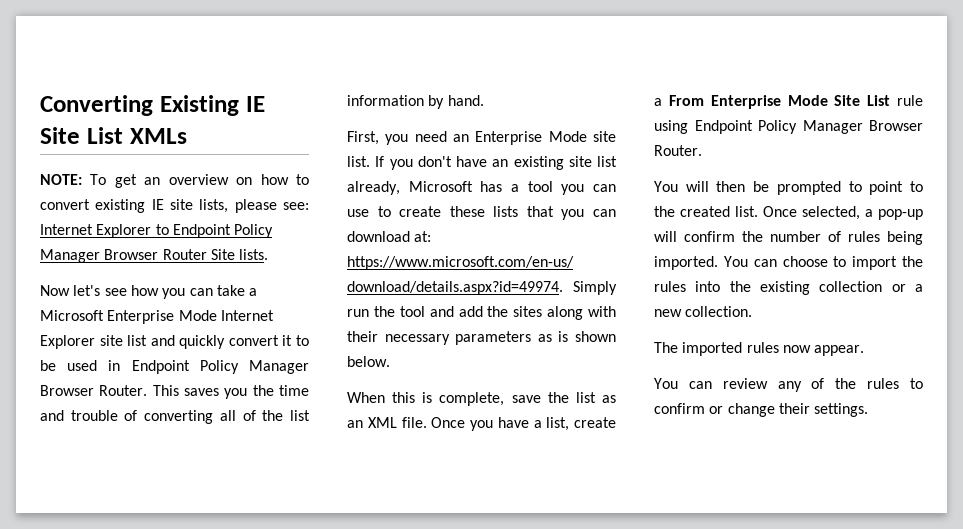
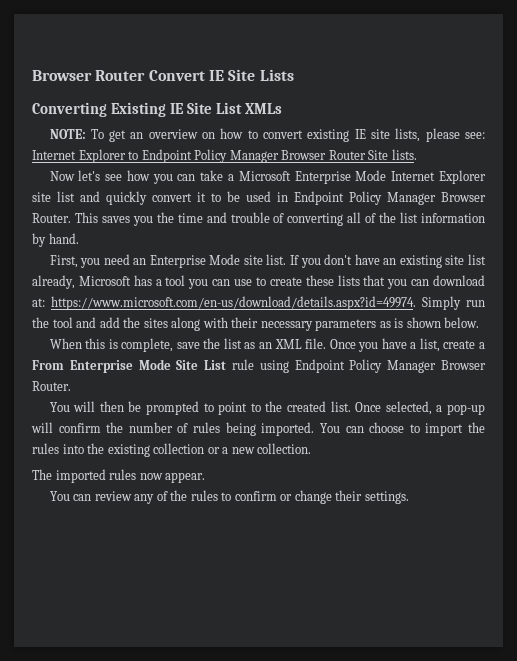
+ Browser Router Convert IE Site Lists

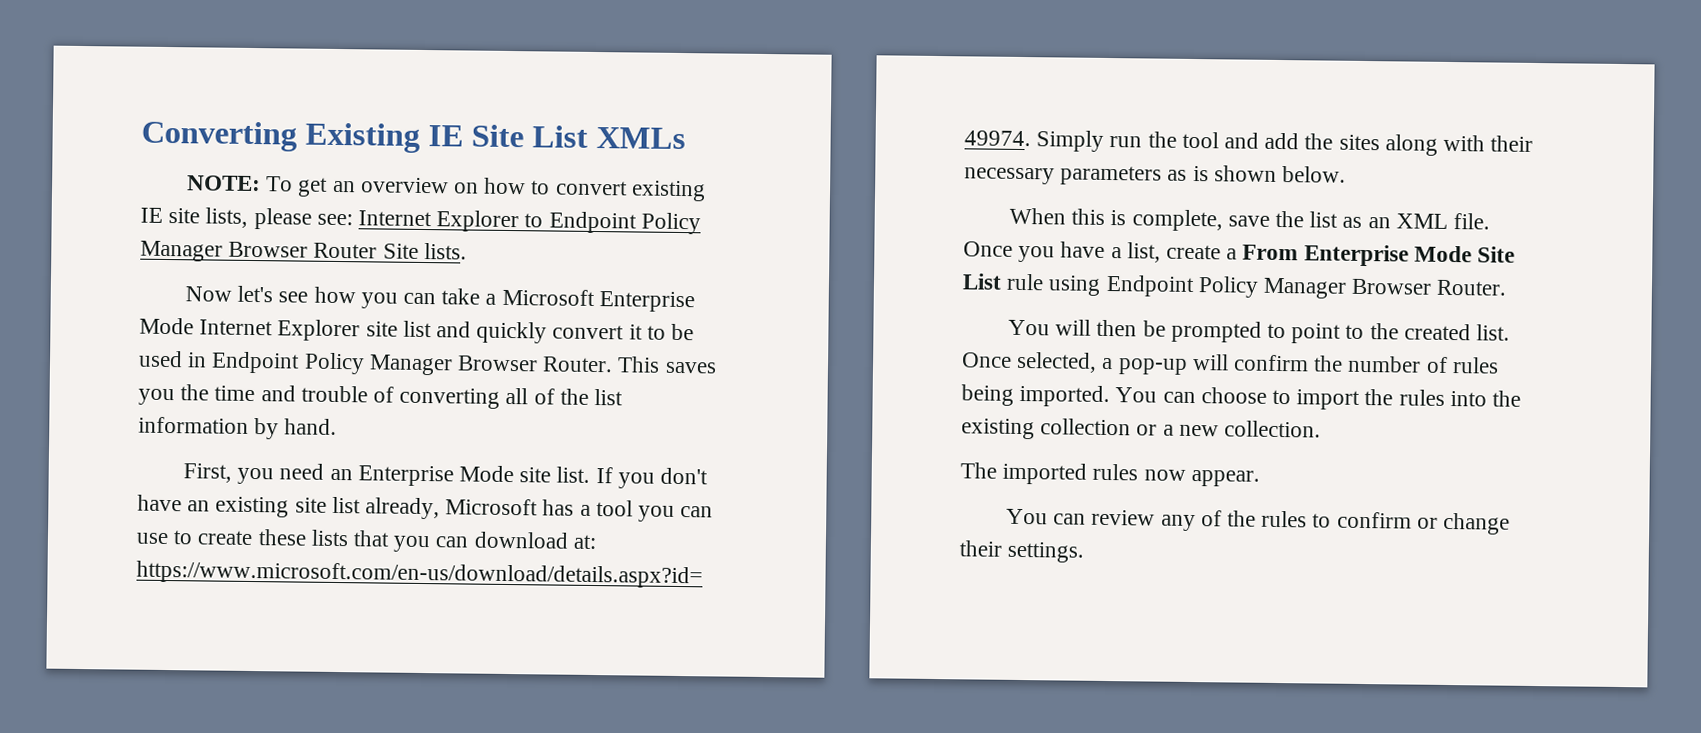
- Browser Router Convert IE Site Lists

